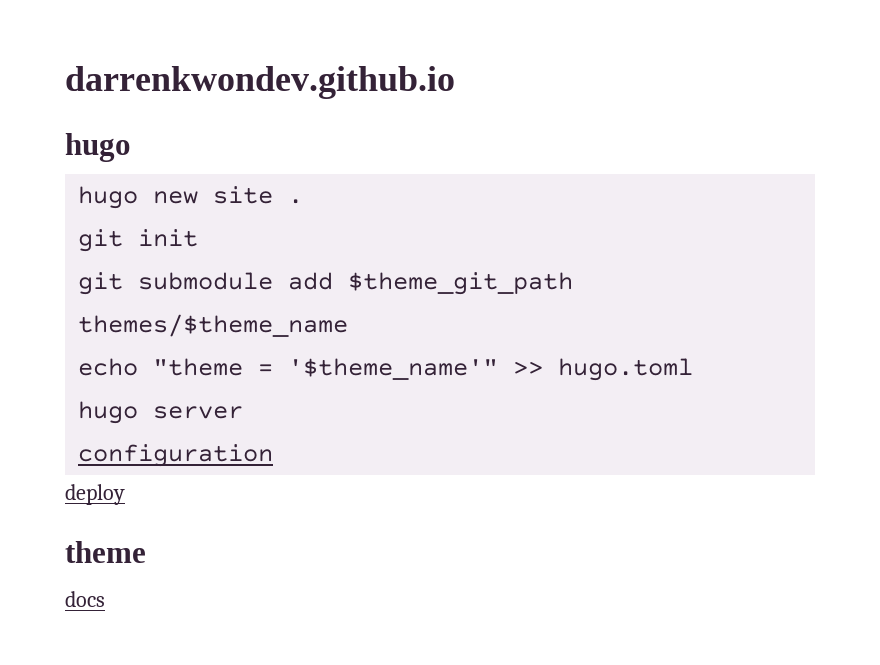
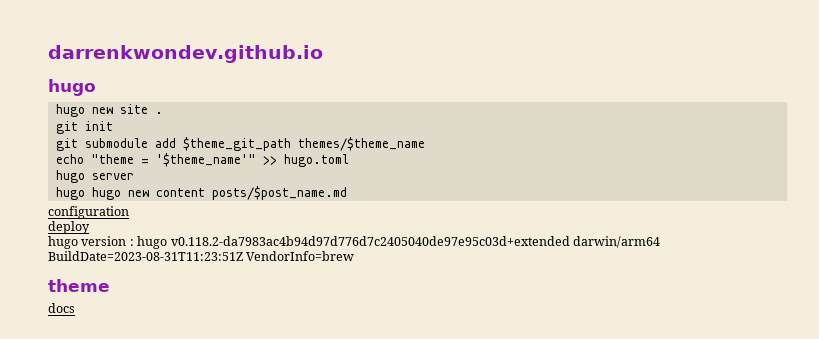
+ hugo hugo new content posts/$post_name.md
  configuration
  deploy
+ hugo version : hugo v0.118.2-da7983ac4b94d97d776d7c2405040de97e95c03d+extended darwin/arm64 BuildDate=2023-08-31T11:23:51Z VendorInfo=brew

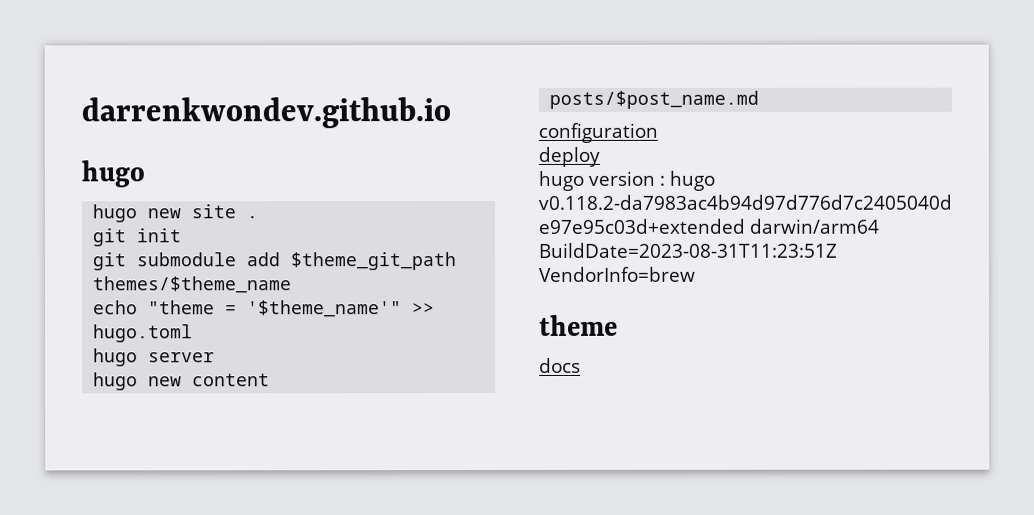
- hugo hugo new content posts/$post_name.md
+ hugo new content posts/$post_name.md

